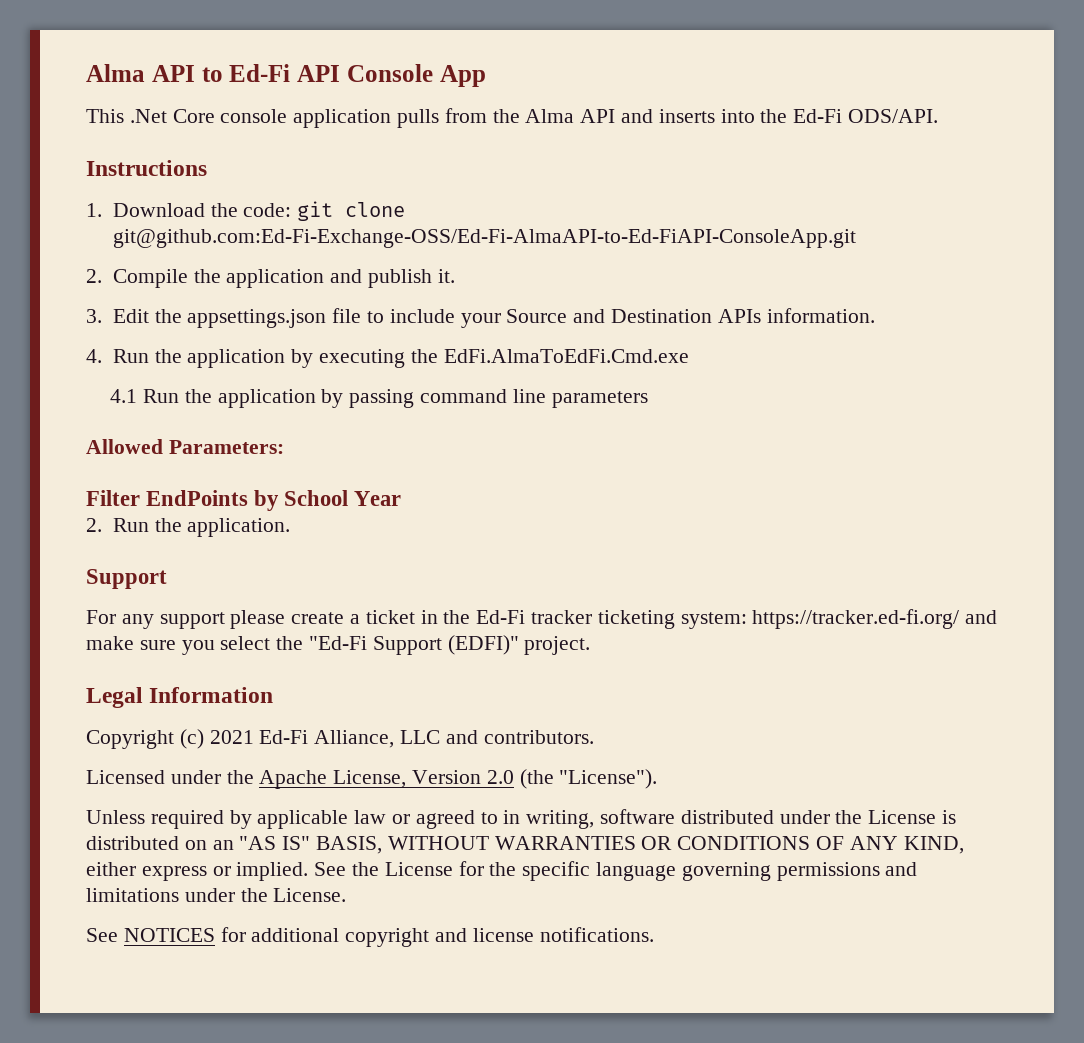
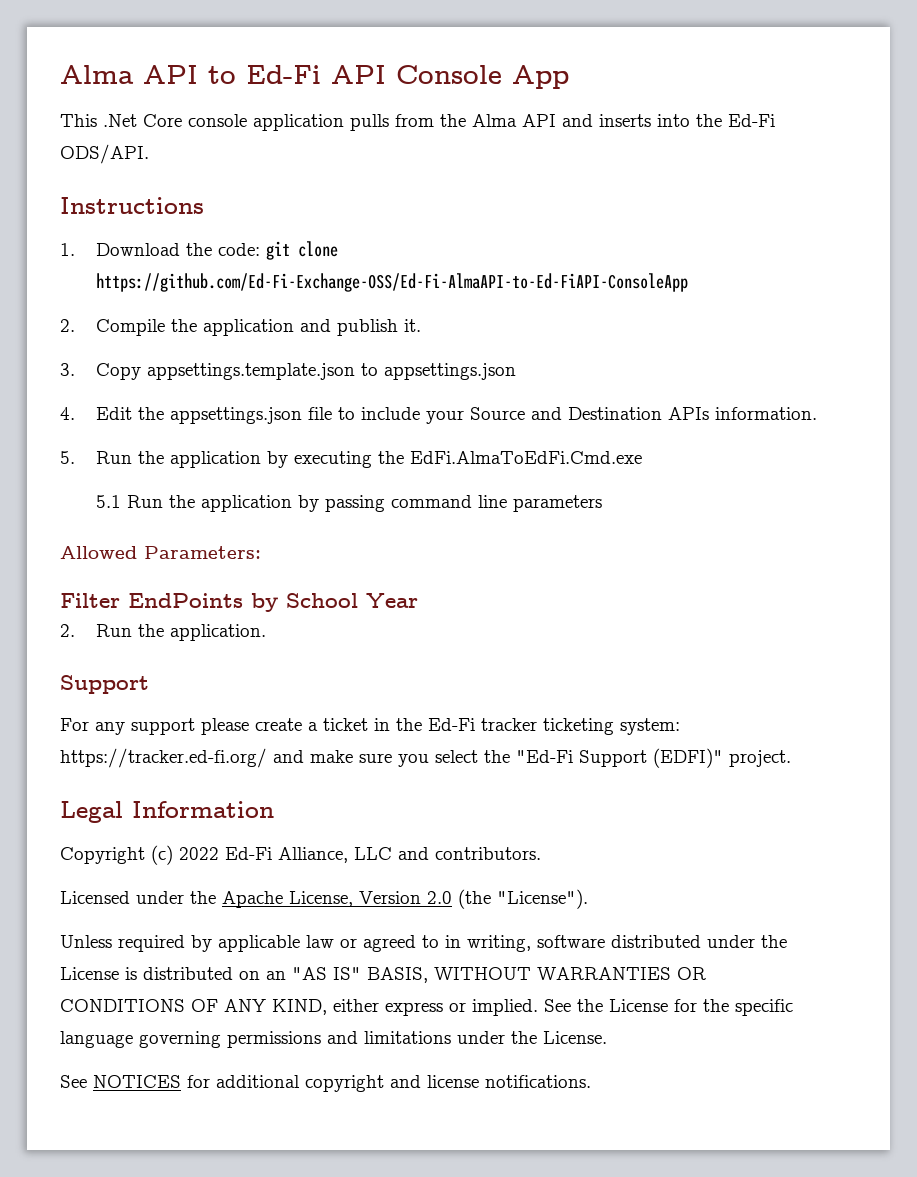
- 1. Download the code: git clone git@github.com:Ed-Fi-Exchange-OSS/Ed-Fi-AlmaAPI-to-Ed-FiAPI-ConsoleApp.git
+ 1. Download the code: git clone https://github.com/Ed-Fi-Exchange-OSS/Ed-Fi-AlmaAPI-to-Ed-FiAPI-ConsoleApp
- 3. Edit the appsettings.json file to include your Source and Destination APIs information.
+ 3. Copy appsettings.template.json to appsettings.json
+ 4. Edit the appsettings.json file to include your Source and Destination APIs information.
- 4. Run the application by executing the EdFi.AlmaToEdFi.Cmd.exe
+ 5. Run the application by executing the EdFi.AlmaToEdFi.Cmd.exe
- 4.1 Run the application by passing command line parameters
+ 5.1 Run the application by passing command line parameters
- Copyright (c) 2021 Ed-Fi Alliance, LLC and contributors.
+ Copyright (c) 2022 Ed-Fi Alliance, LLC and contributors.

